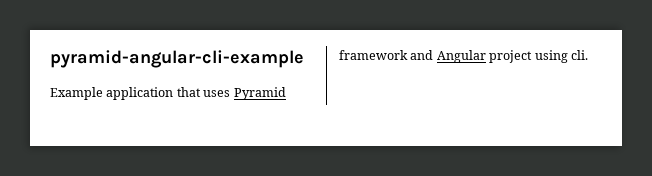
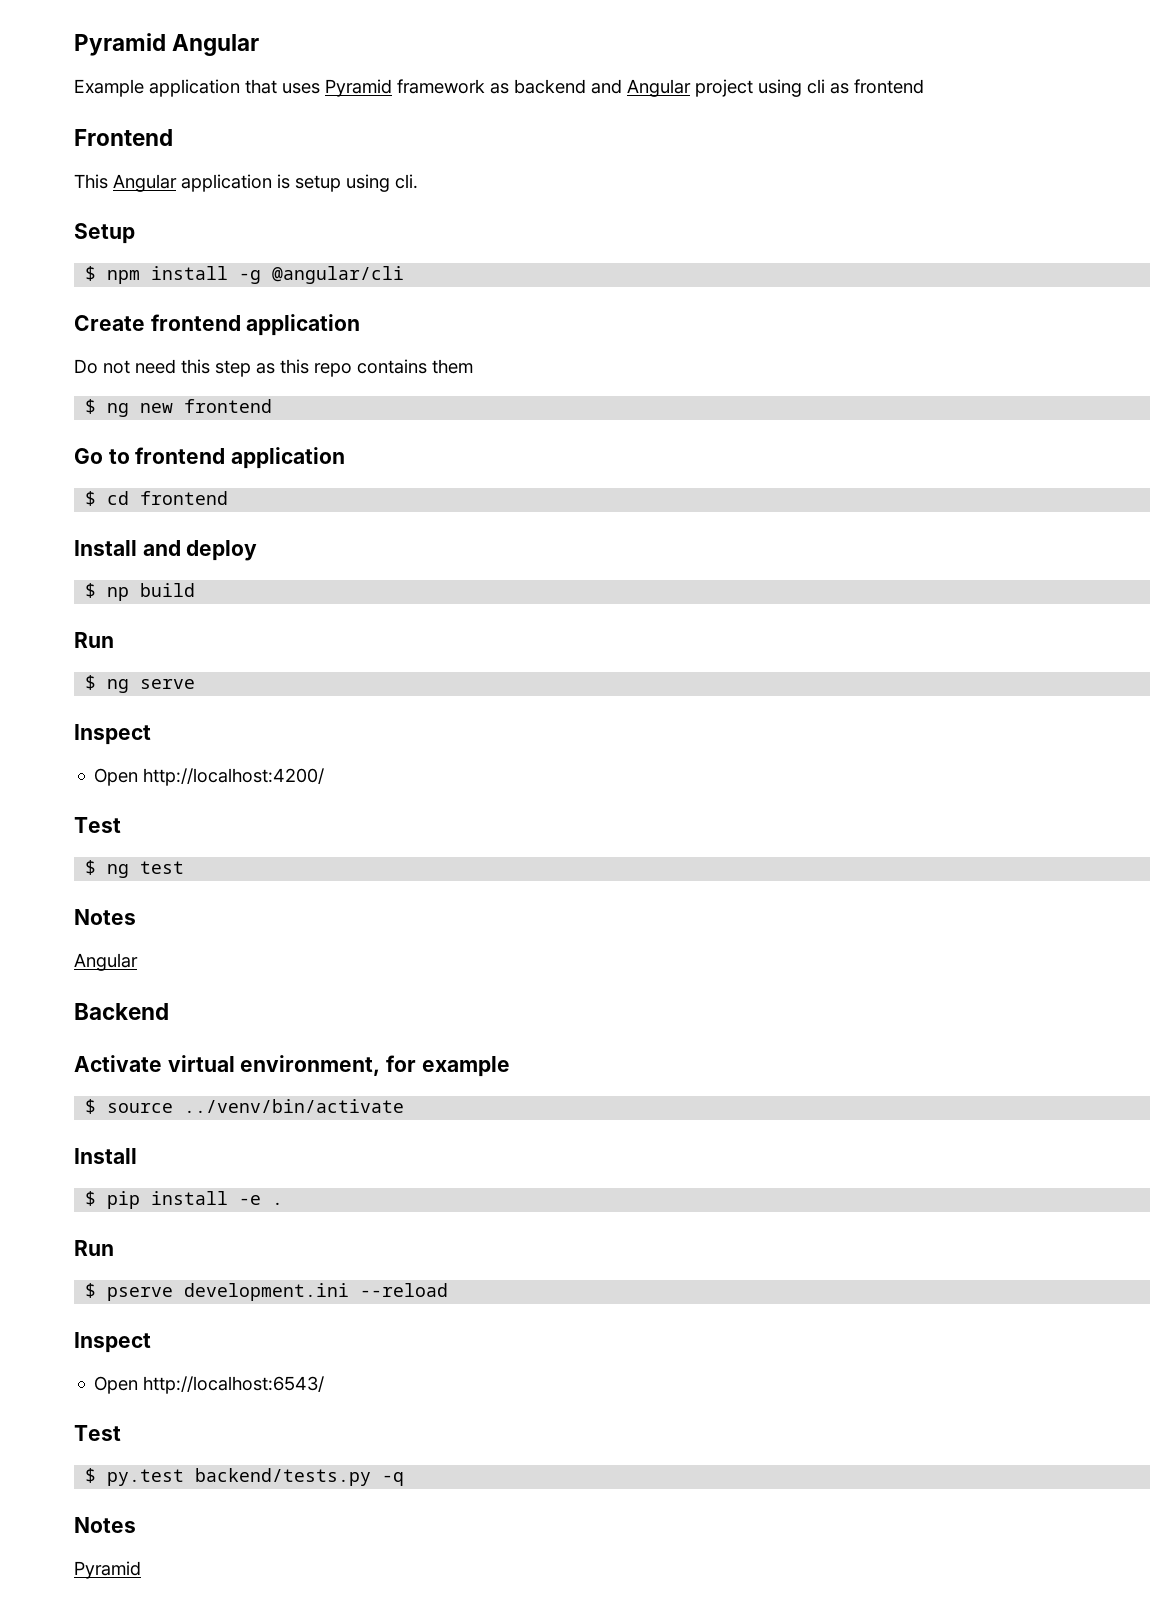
- pyramid-angular-cli-example
+ Pyramid Angular
- Example application that uses Pyramid framework and Angular project using cli.
+ Example application that uses Pyramid framework as backend and Angular project using cli as frontend
+ Frontend
+ This Angular application is setup using cli.
+ Setup
+ $ npm install -g @angular/cli
+ Create frontend application
+ Do not need this step as this repo contains them
+ $ ng new frontend
+ Go to frontend application
+ $ cd frontend
+ Install and deploy
+ $ np build
+ Run
+ $ ng serve
+ Inspect
+ Open http://localhost:4200/
+ Test
+ $ ng test
+ Notes
+ Angular
+ Backend
+ Activate virtual environment, for example
+ $ source ../venv/bin/activate
+ Install
+ $ pip install -e .
+ Run
+ $ pserve development.ini --reload
+ Inspect
+ Open http://localhost:6543/
+ Test
+ $ py.test backend/tests.py -q
+ Notes
+ Pyramid

